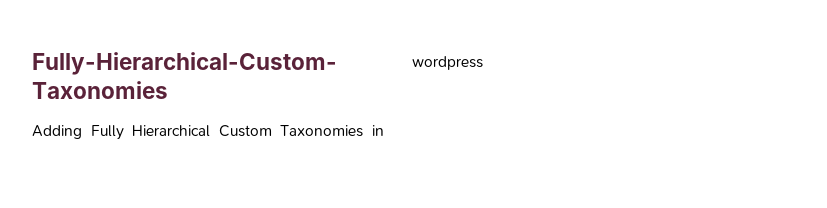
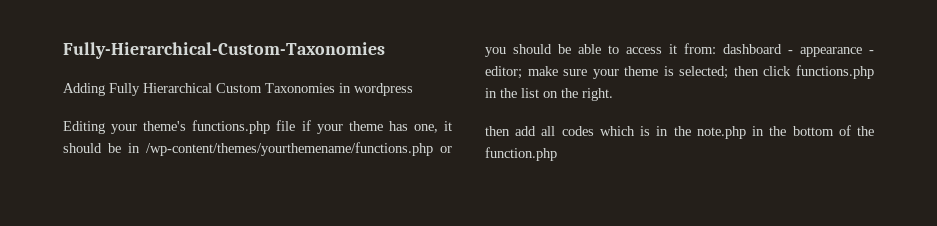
+ Editing your theme's functions.php file if your theme has one, it should be in /wp-content/themes/yourthemename/functions.php or you should be able to access it from: dashboard - appearance - editor; make sure your theme is selected; then click functions.php in the list on the right.
+ then add all codes which is in the note.php in the bottom of the function.php

